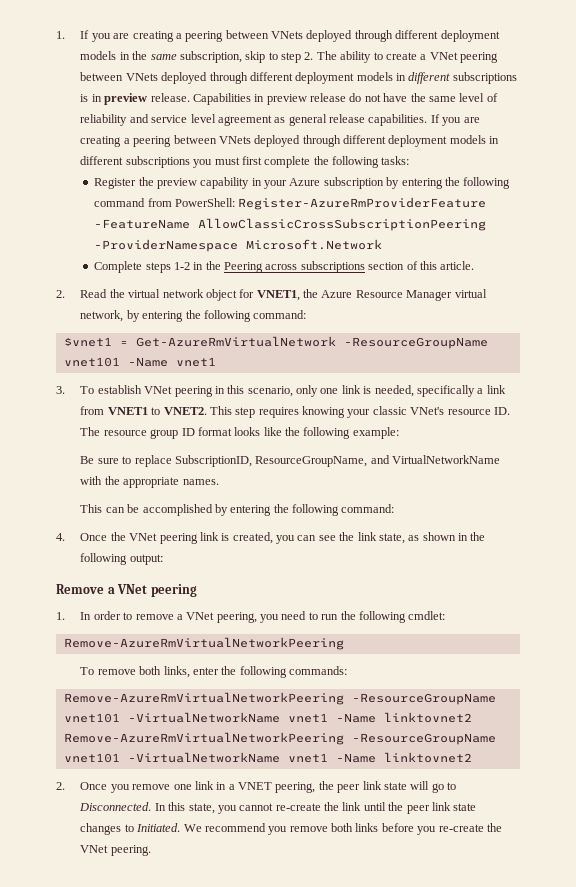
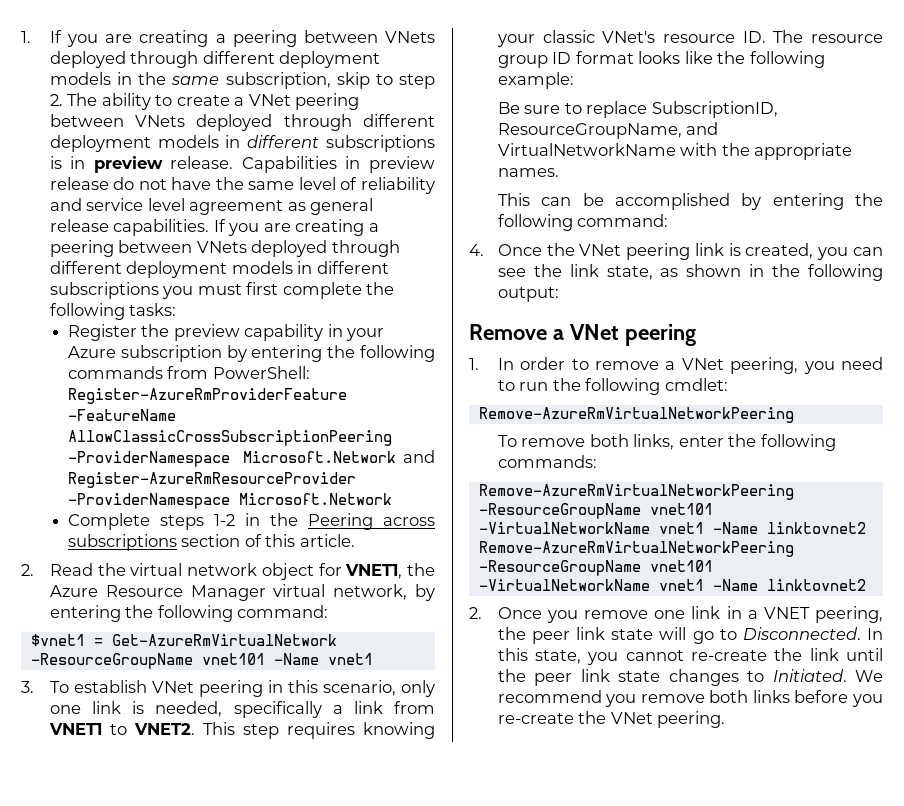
- Register the preview capability in your Azure subscription by entering the following command from PowerShell: Register-AzureRmProviderFeature -FeatureName AllowClassicCrossSubscriptionPeering -ProviderNamespace Microsoft.Network
+ Register the preview capability in your Azure subscription by entering the following commands from PowerShell: Register-AzureRmProviderFeature -FeatureName AllowClassicCrossSubscriptionPeering -ProviderNamespace Microsoft.Network and Register-AzureRmResourceProvider -ProviderNamespace Microsoft.Network

